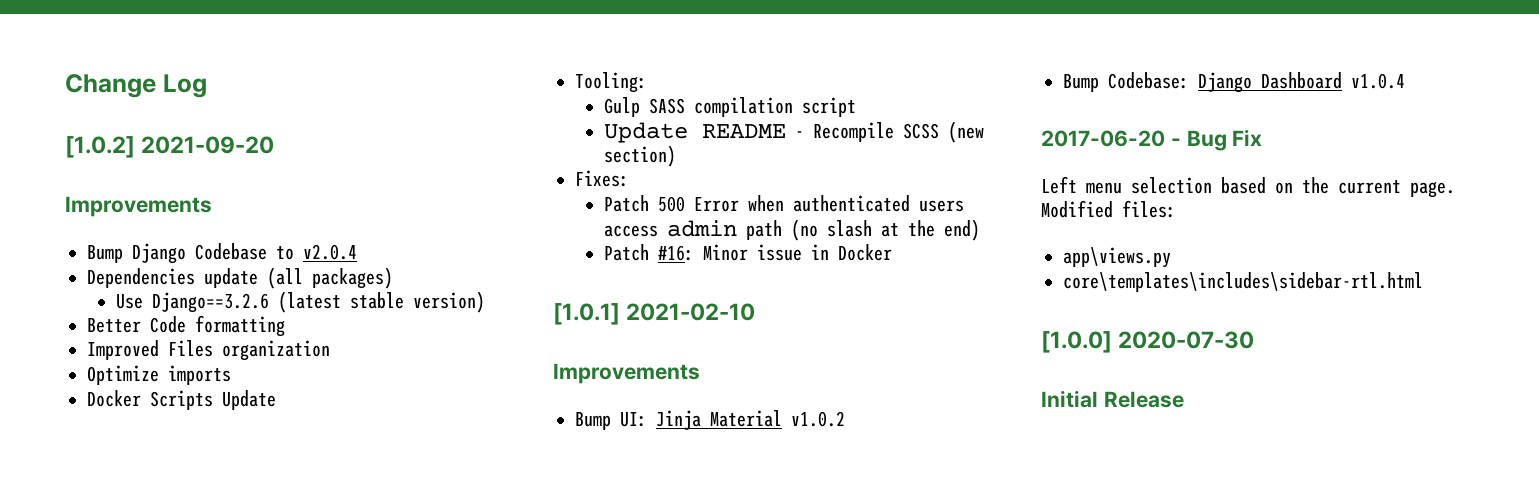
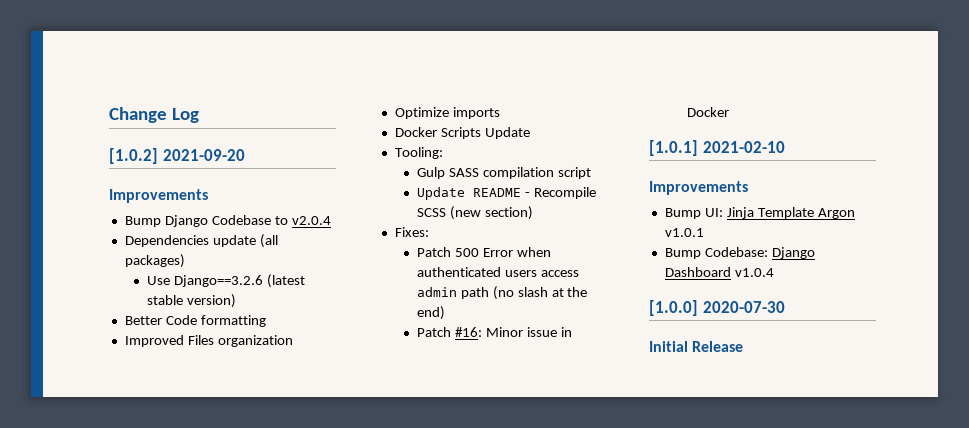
- Bump UI: Jinja Material v1.0.2
+ Bump UI: Jinja Template Argon v1.0.1
- 2017-06-20 - Bug Fix
- Left menu selection based on the current page. Modified files:
- app\views.py
- core\templates\includes\sidebar-rtl.html

